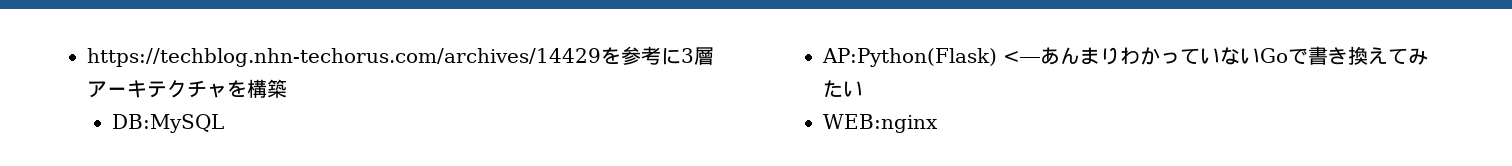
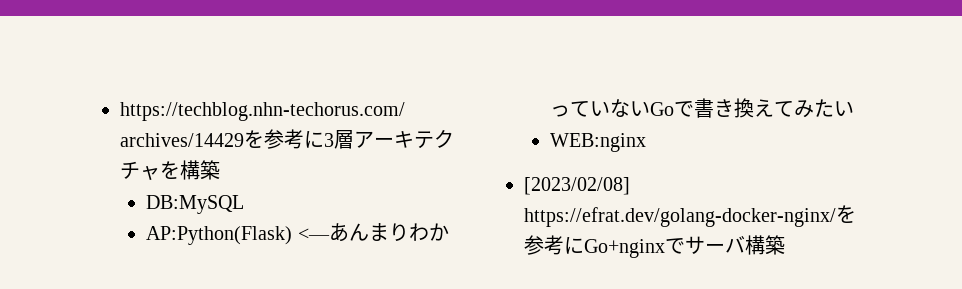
+ [2023/02/08] https://efrat.dev/golang-docker-nginx/を参考にGo+nginxでサーバ構築

